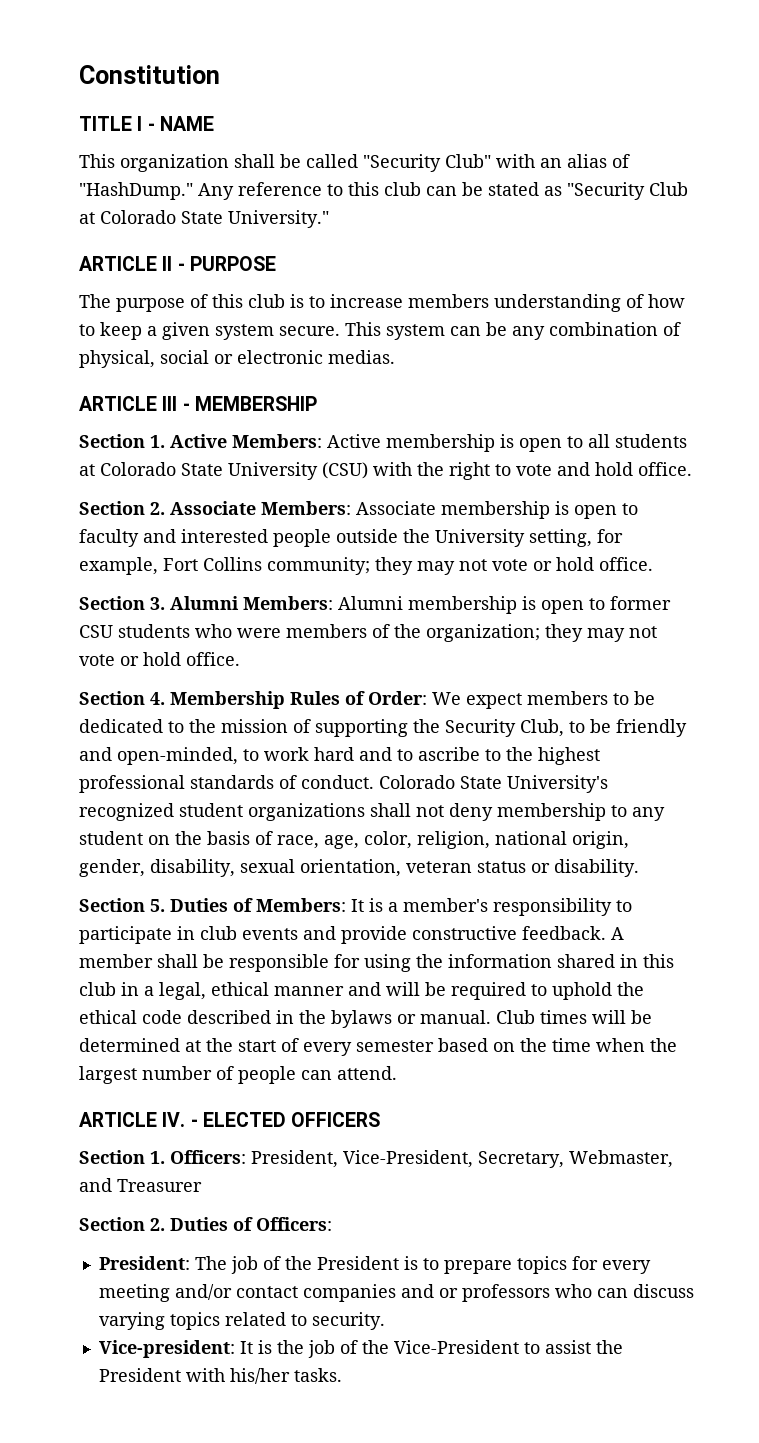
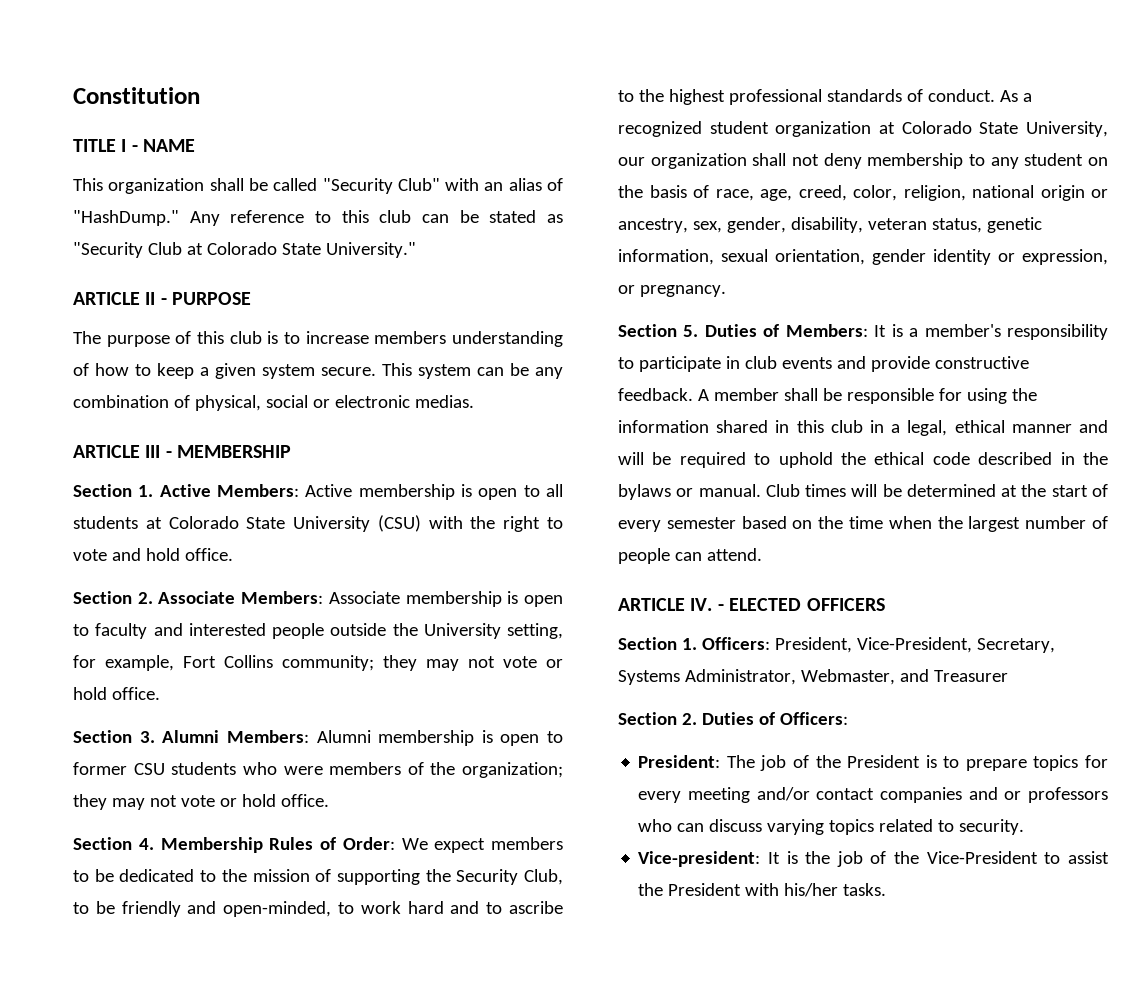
- Colorado State University's recognized student organizations shall not deny membership to any student on the basis of race, age, color, religion, national origin, gender, disability, sexual orientation, veteran status or disability.
+ As a recognized student organization at Colorado State University, our organization shall not deny membership to any student on the basis of race, age, creed, color, religion, national origin or ancestry, sex, gender, disability, veteran status, genetic information, sexual orientation, gender identity or expression, or pregnancy.
- Section 1. Officers: President, Vice-President, Secretary, Webmaster, and Treasurer
+ Section 1. Officers: President, Vice-President, Secretary, Systems Administrator, Webmaster, and Treasurer

